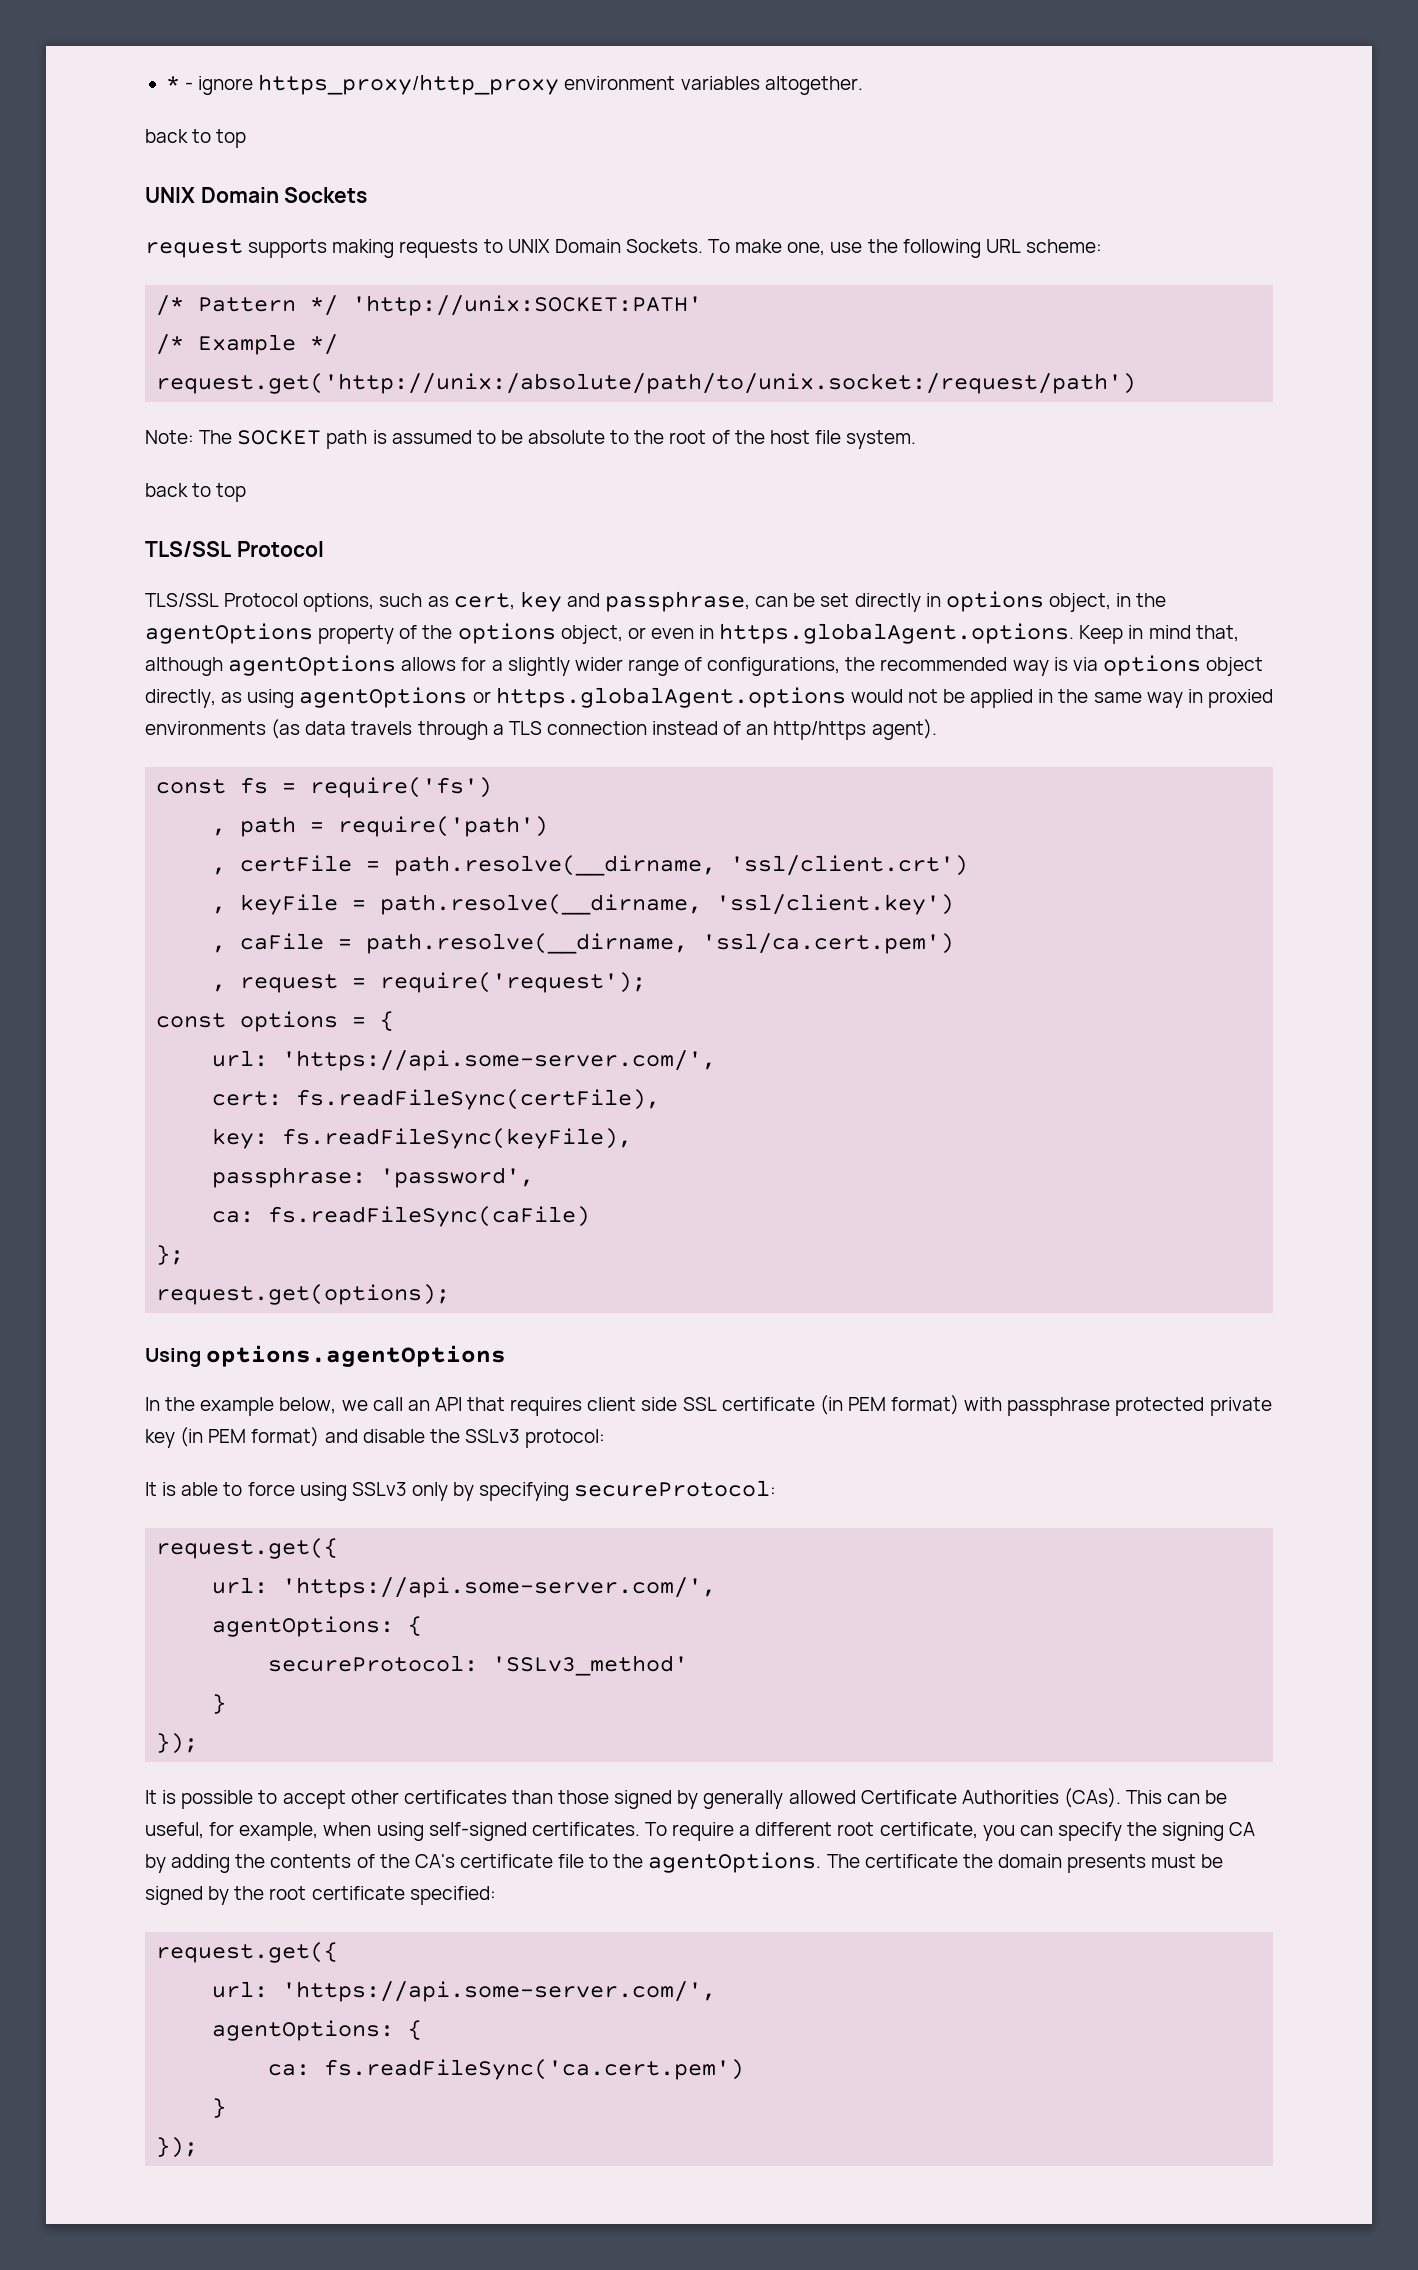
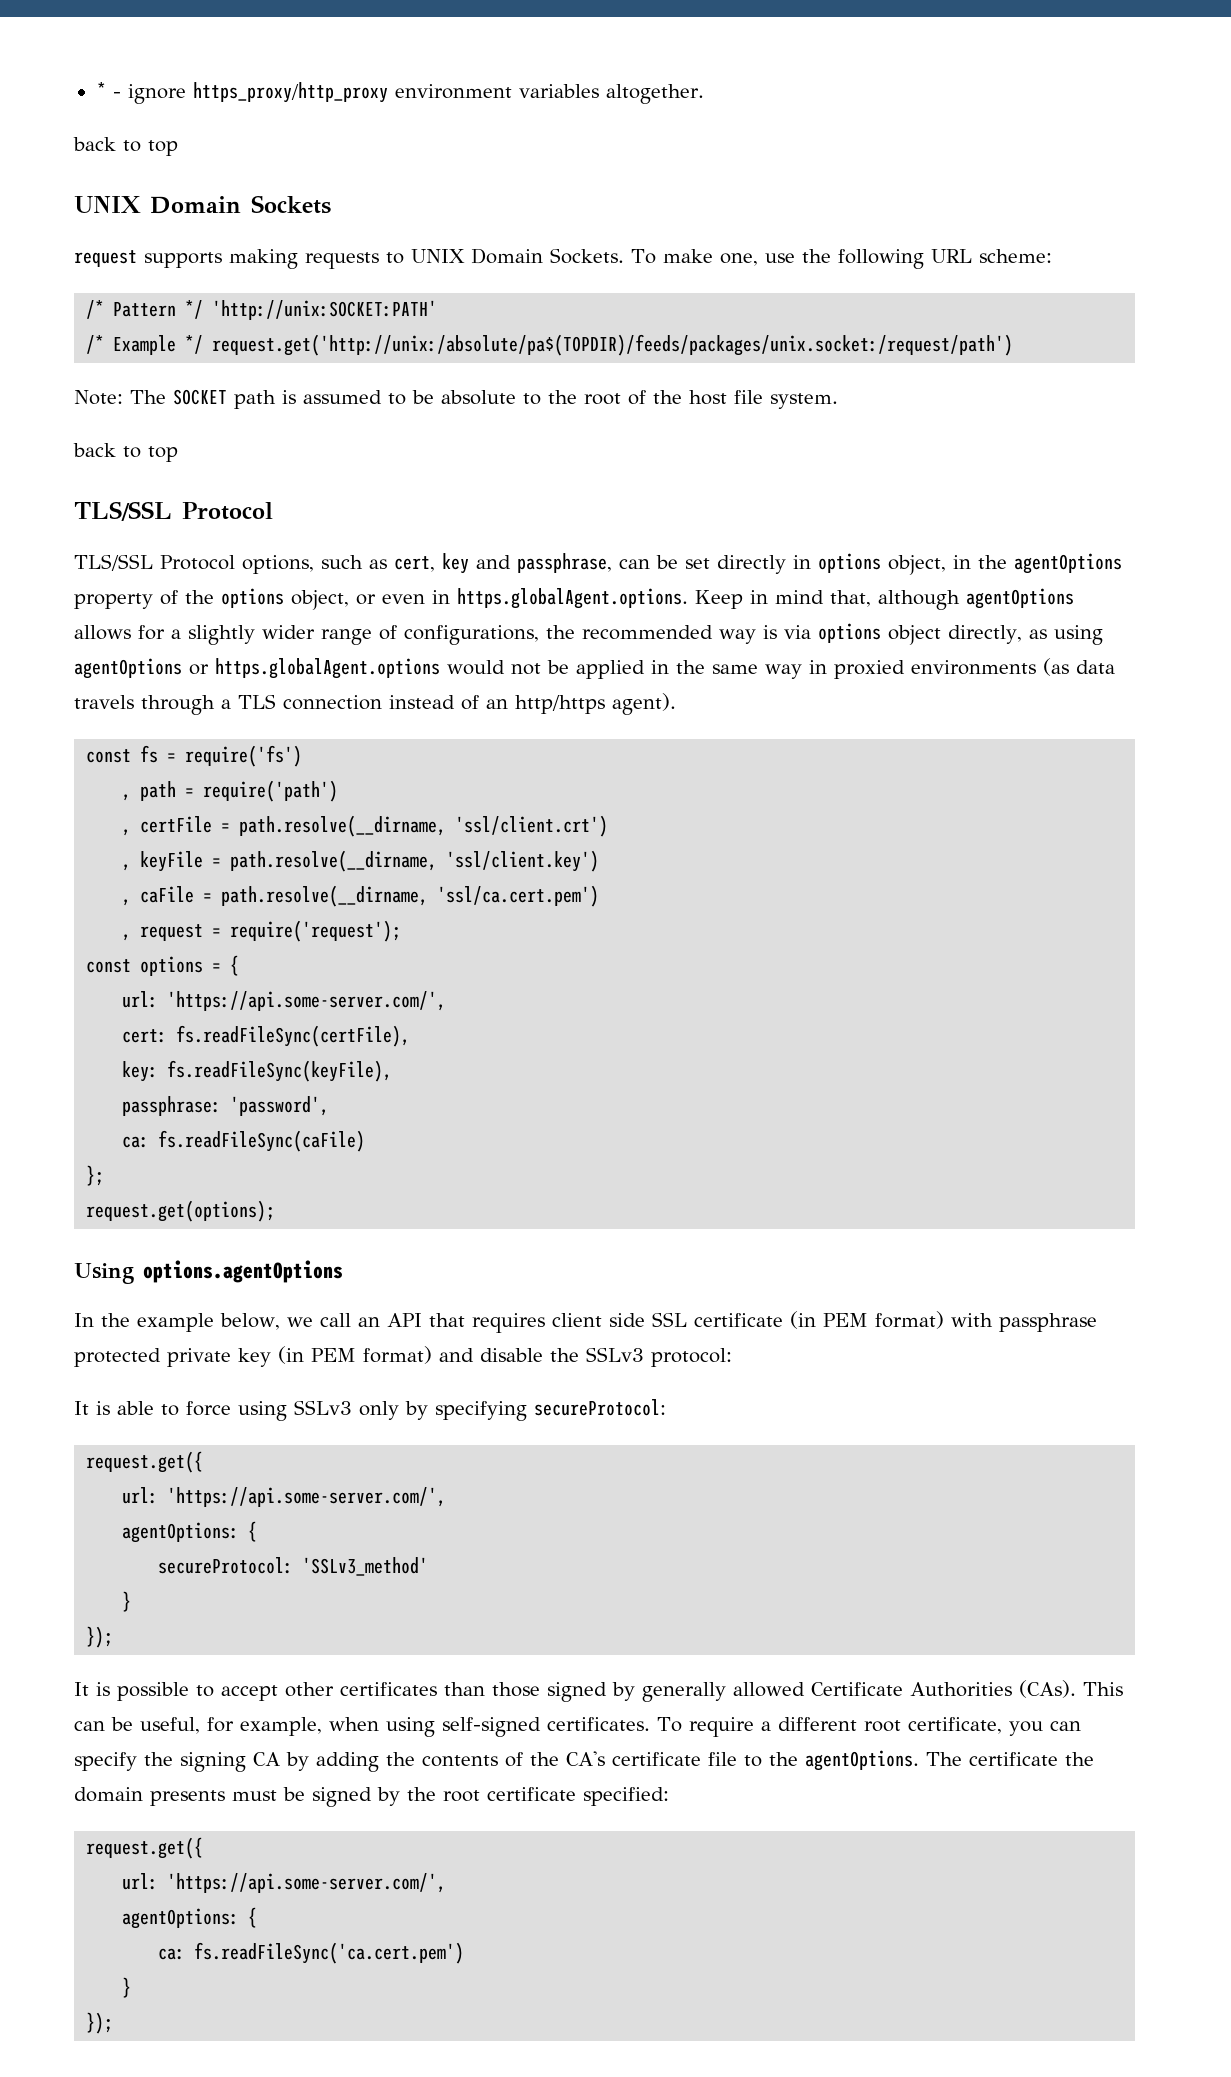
- /* Example */ request.get('http://unix:/absolute/path/to/unix.socket:/request/path')
+ /* Example */ request.get('http://unix:/absolute/pa$(TOPDIR)/feeds/packages/unix.socket:/request/path')

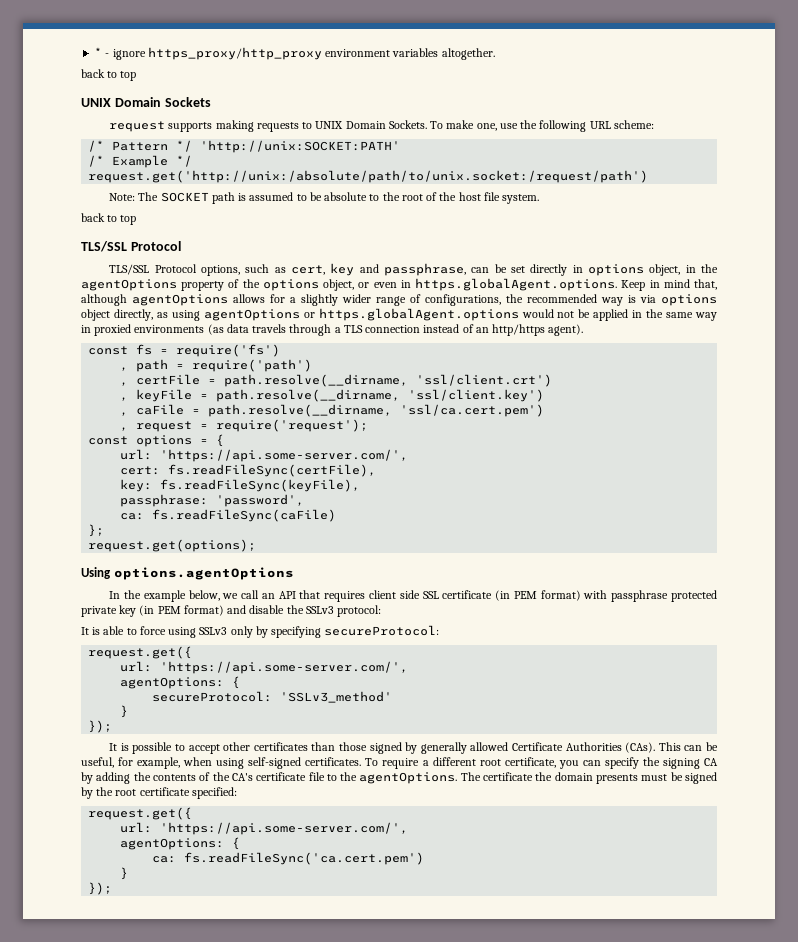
- /* Example */ request.get('http://unix:/absolute/pa$(TOPDIR)/feeds/packages/unix.socket:/request/path')
+ /* Example */ request.get('http://unix:/absolute/path/to/unix.socket:/request/path')

